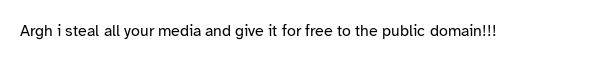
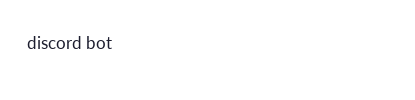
- Argh i steal all your media and give it for free to the public domain!!!
+ discord bot

